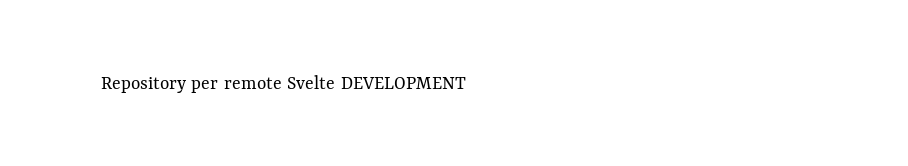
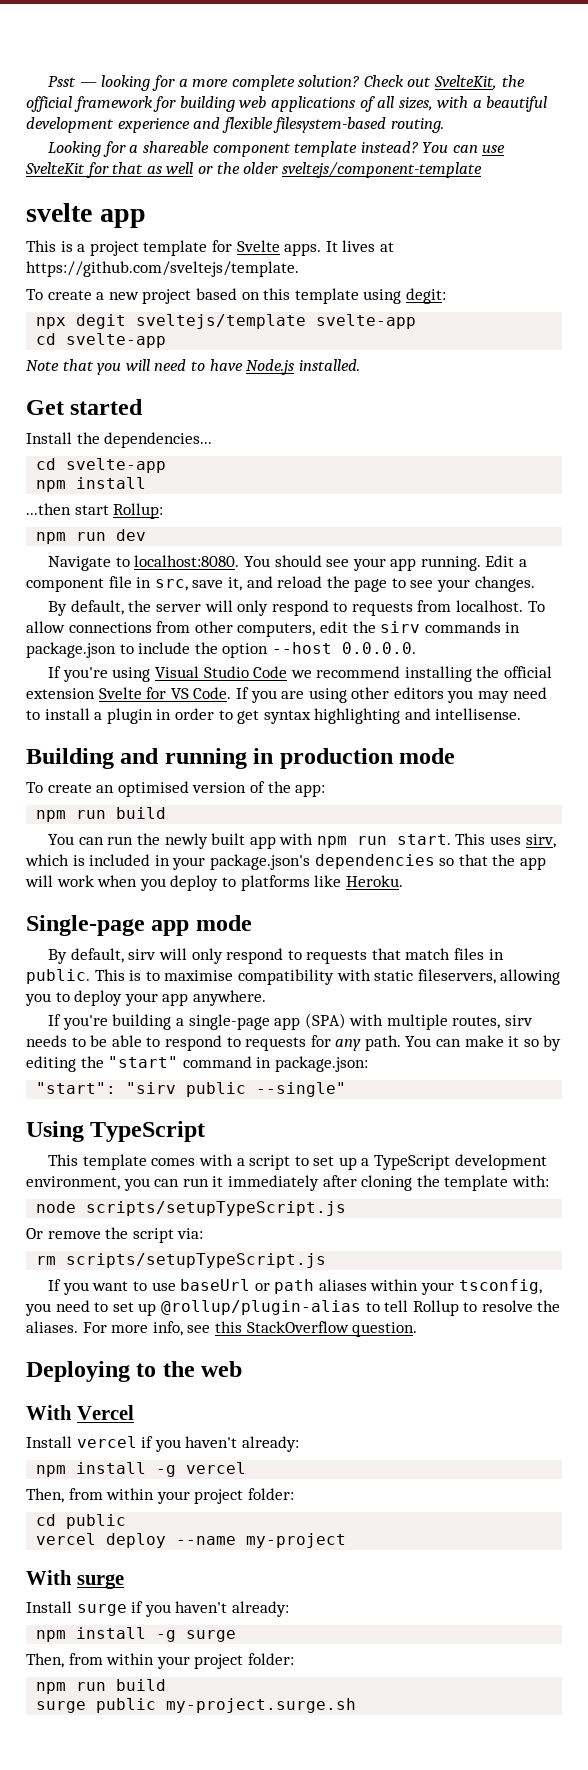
- Repository per remote Svelte DEVELOPMENT
+ Psst — looking for a more complete solution? Check out SvelteKit, the official framework for building web applications of all sizes, with a beautiful development experience and flexible filesystem-based routing.
+ Looking for a shareable component template instead? You can use SvelteKit for that as well or the older sveltejs/component-template
+ svelte app
+ This is a project template for Svelte apps. It lives at https://github.com/sveltejs/template.
+ To create a new project based on this template using degit:
+ npx degit sveltejs/template svelte-app
+ cd svelte-app
+ Note that you will need to have Node.js installed.
+ Get started
+ Install the dependencies...
+ cd svelte-app
+ npm install
+ ...then start Rollup:
+ npm run dev
+ Navigate to localhost:8080. You should see your app running. Edit a component file in src, save it, and reload the page to see your changes.
+ By default, the server will only respond to requests from localhost. To allow connections from other computers, edit the sirv commands in package.json to include the option --host 0.0.0.0.
+ If you're using Visual Studio Code we recommend installing the official extension Svelte for VS Code. If you are using other editors you may need to install a plugin in order to get syntax highlighting and intellisense.
+ Building and running in production mode
+ To create an optimised version of the app:
+ npm run build
+ You can run the newly built app with npm run start. This uses sirv, which is included in your package.json's dependencies so that the app will work when you deploy to platforms like Heroku.
+ Single-page app mode
+ By default, sirv will only respond to requests that match files in public. This is to maximise compatibility with static fileservers, allowing you to deploy your app anywhere.
+ If you're building a single-page app (SPA) with multiple routes, sirv needs to be able to respond to requests for any path. You can make it so by editing the "start" command in package.json:
+ "start": "sirv public --single"
+ Using TypeScript
+ This template comes with a script to set up a TypeScript development environment, you can run it immediately after cloning the template with:
+ node scripts/setupTypeScript.js
+ Or remove the script via:
+ rm scripts/setupTypeScript.js
+ If you want to use baseUrl or path aliases within your tsconfig, you need to set up @rollup/plugin-alias to tell Rollup to resolve the aliases. For more info, see this StackOverflow question.
+ Deploying to the web
+ With Vercel
+ Install vercel if you haven't already:
+ npm install -g vercel
+ Then, from within your project folder:
+ cd public
+ vercel deploy --name my-project
+ With surge
+ Install surge if you haven't already:
+ npm install -g surge
+ Then, from within your project folder:
+ npm run build
+ surge public my-project.surge.sh

